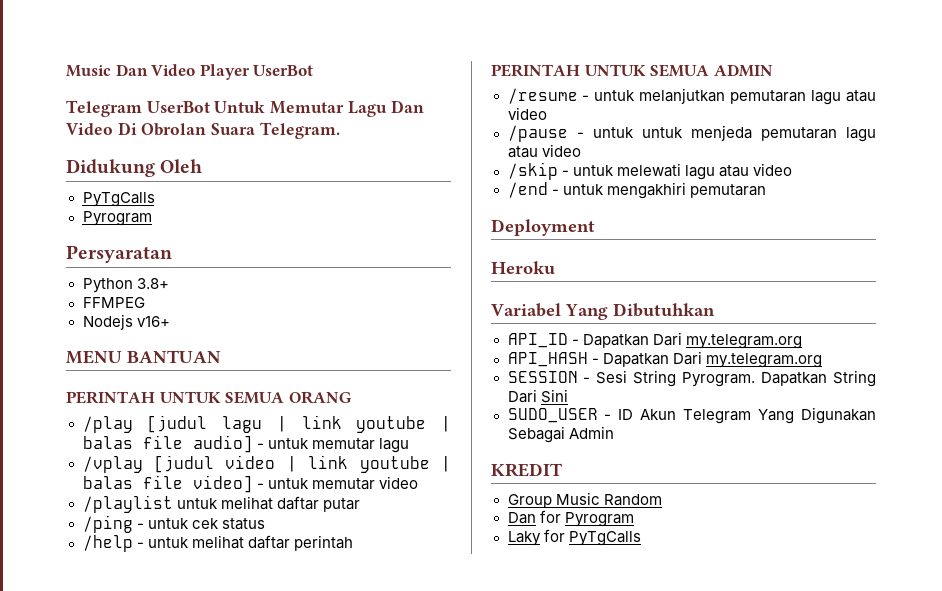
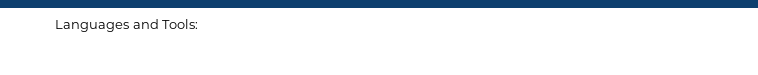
- Music Dan Video Player UserBot
- Telegram UserBot Untuk Memutar Lagu Dan Video Di Obrolan Suara Telegram.
- Didukung Oleh
- PyTgCalls
- Pyrogram
- Persyaratan
- Python 3.8+
- FFMPEG
- Nodejs v16+
- MENU BANTUAN
- PERINTAH UNTUK SEMUA ORANG
- /play [judul lagu | link youtube | balas file audio] - untuk memutar lagu
- /vplay [judul video | link youtube | balas file video] - untuk memutar video
- /playlist untuk melihat daftar putar
- /ping - untuk cek status
- /help - untuk melihat daftar perintah
- PERINTAH UNTUK SEMUA ADMIN
- /resume - untuk melanjutkan pemutaran lagu atau video
- /pause - untuk untuk menjeda pemutaran lagu atau video
- /skip - untuk melewati lagu atau video
- /end - untuk mengakhiri pemutaran
- Deployment
- Heroku
- Variabel Yang Dibutuhkan
- API_ID - Dapatkan Dari my.telegram.org
- API_HASH - Dapatkan Dari my.telegram.org
- SESSION - Sesi String Pyrogram. Dapatkan String Dari Sini
- SUDO_USER - ID Akun Telegram Yang Digunakan Sebagai Admin
- KREDIT
- Group Music Random
- Dan for Pyrogram
- Laky for PyTgCalls
+ Languages and Tools:

